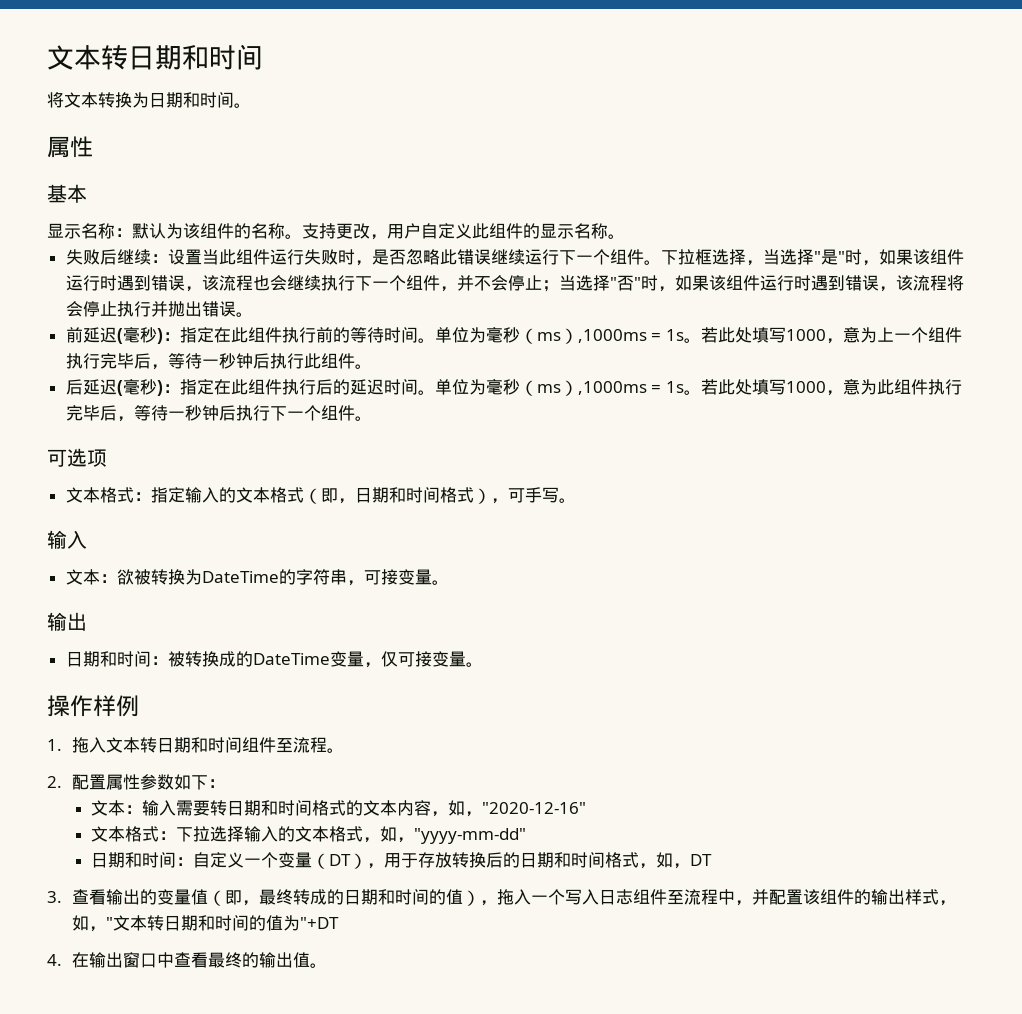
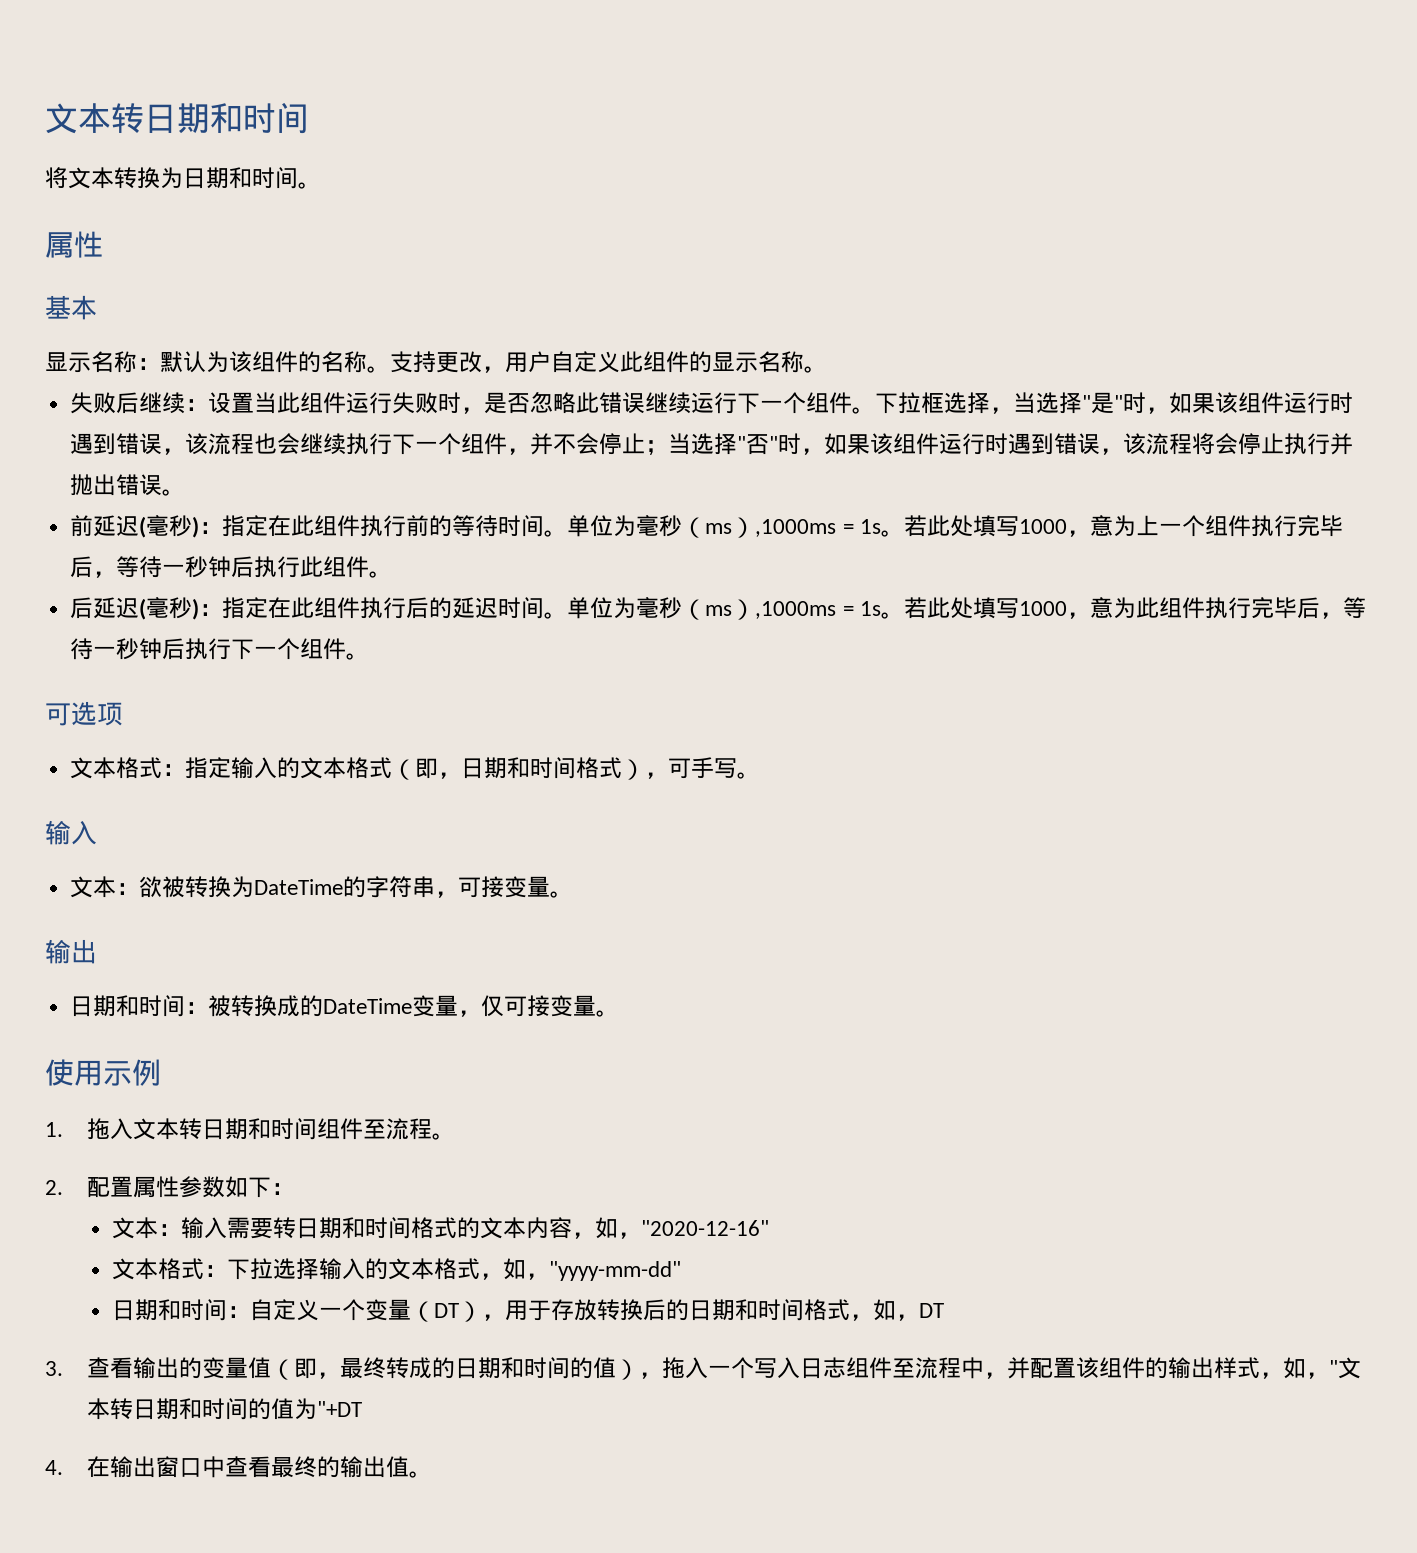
- 操作样例
+ 使用示例

